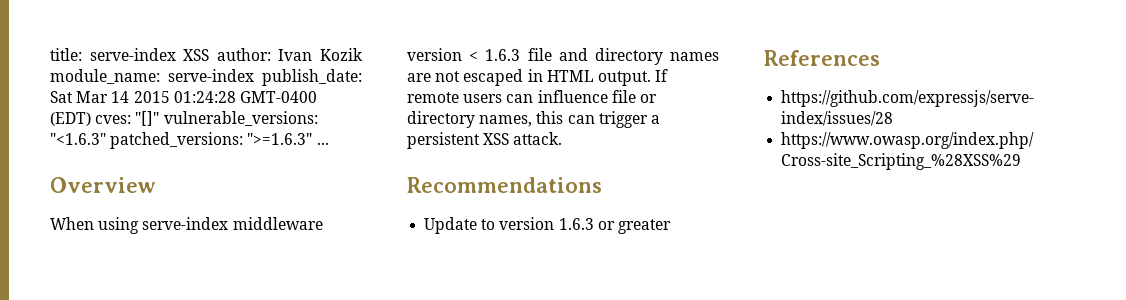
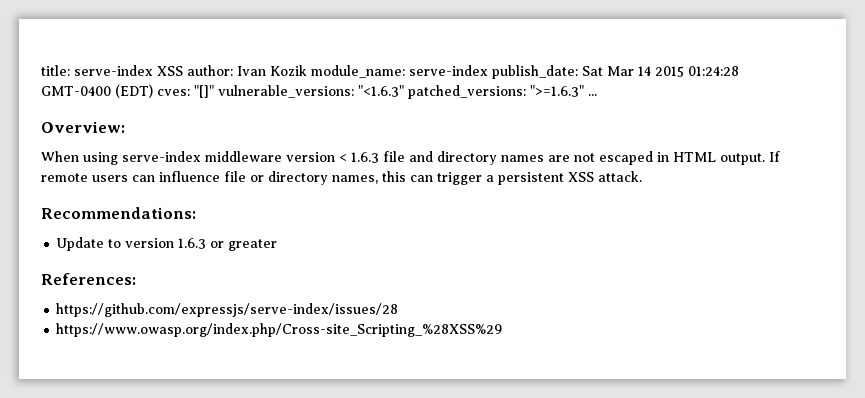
- Overview
+ Overview:
- Recommendations
+ Recommendations:
- References
+ References:

